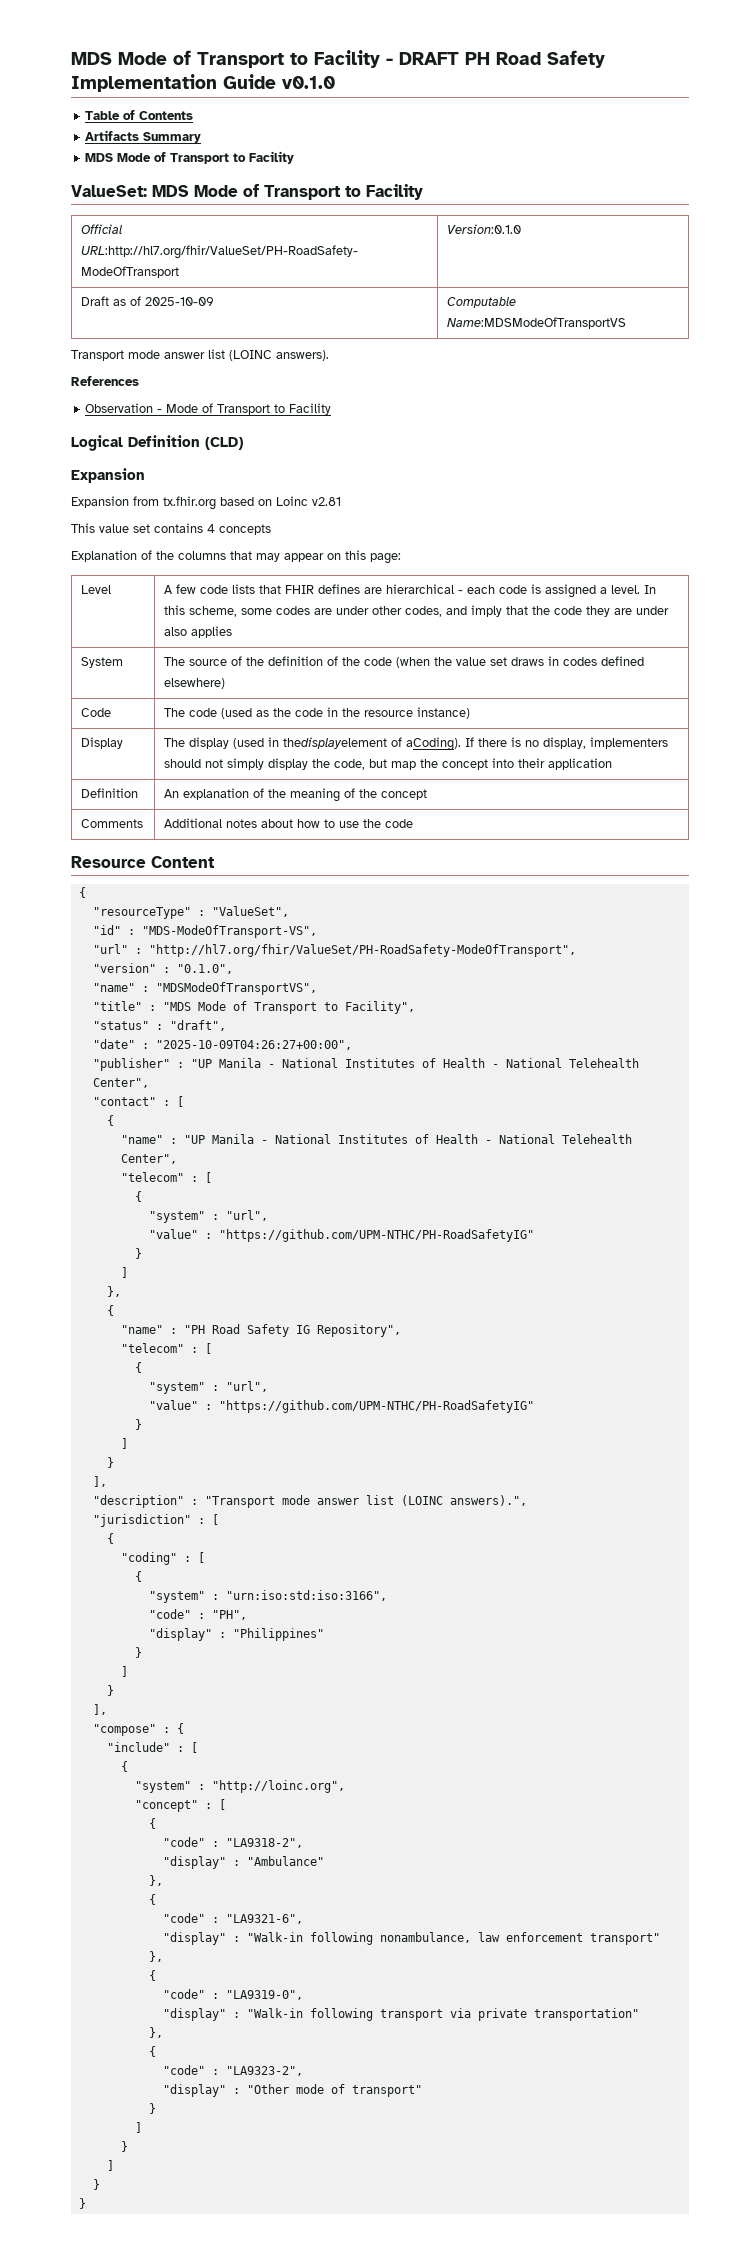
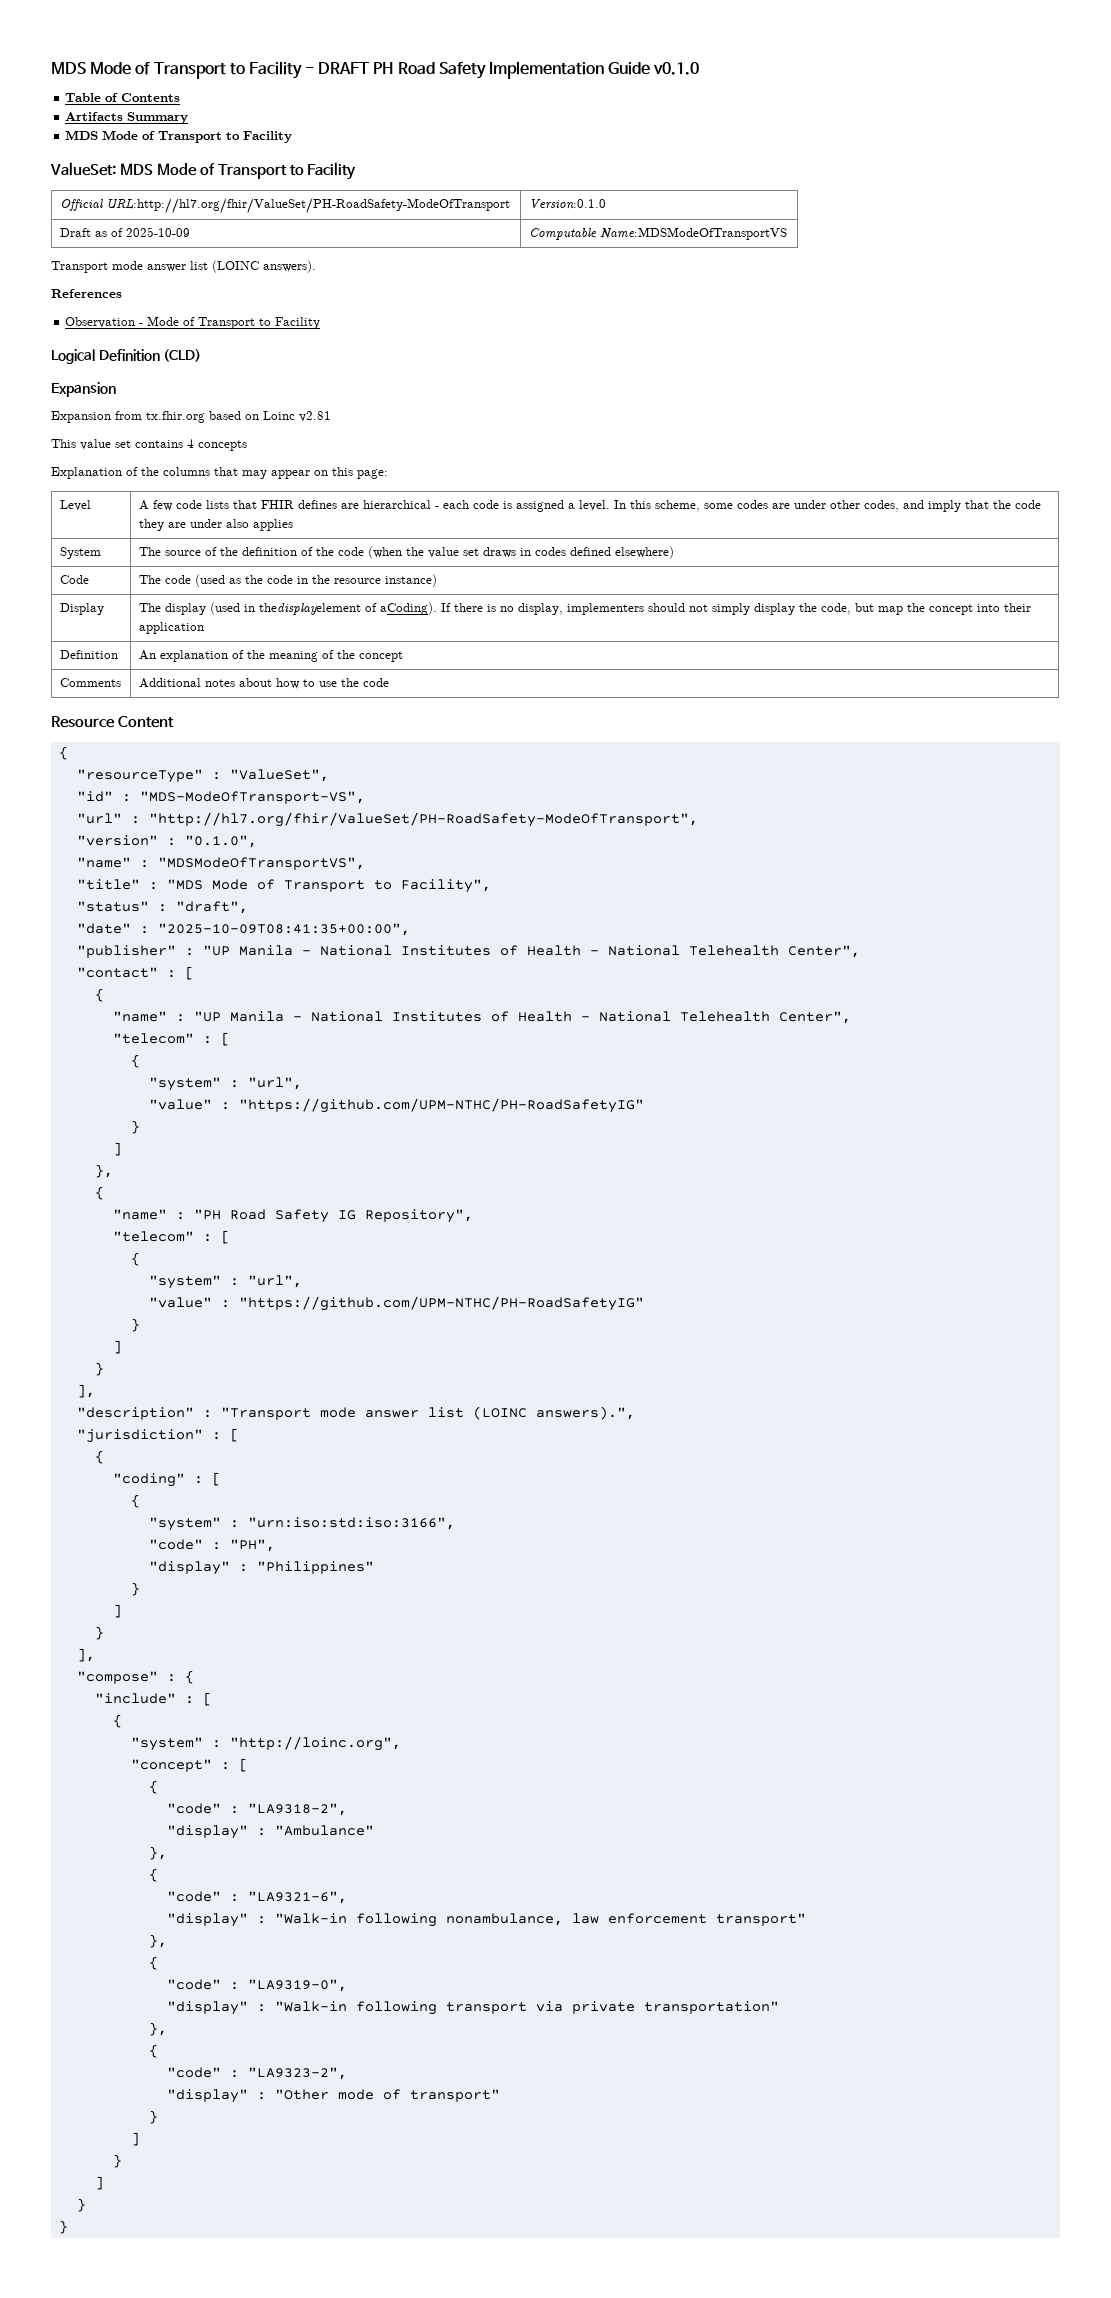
- "date" : "2025-10-09T04:26:27+00:00",
+ "date" : "2025-10-09T08:41:35+00:00",

